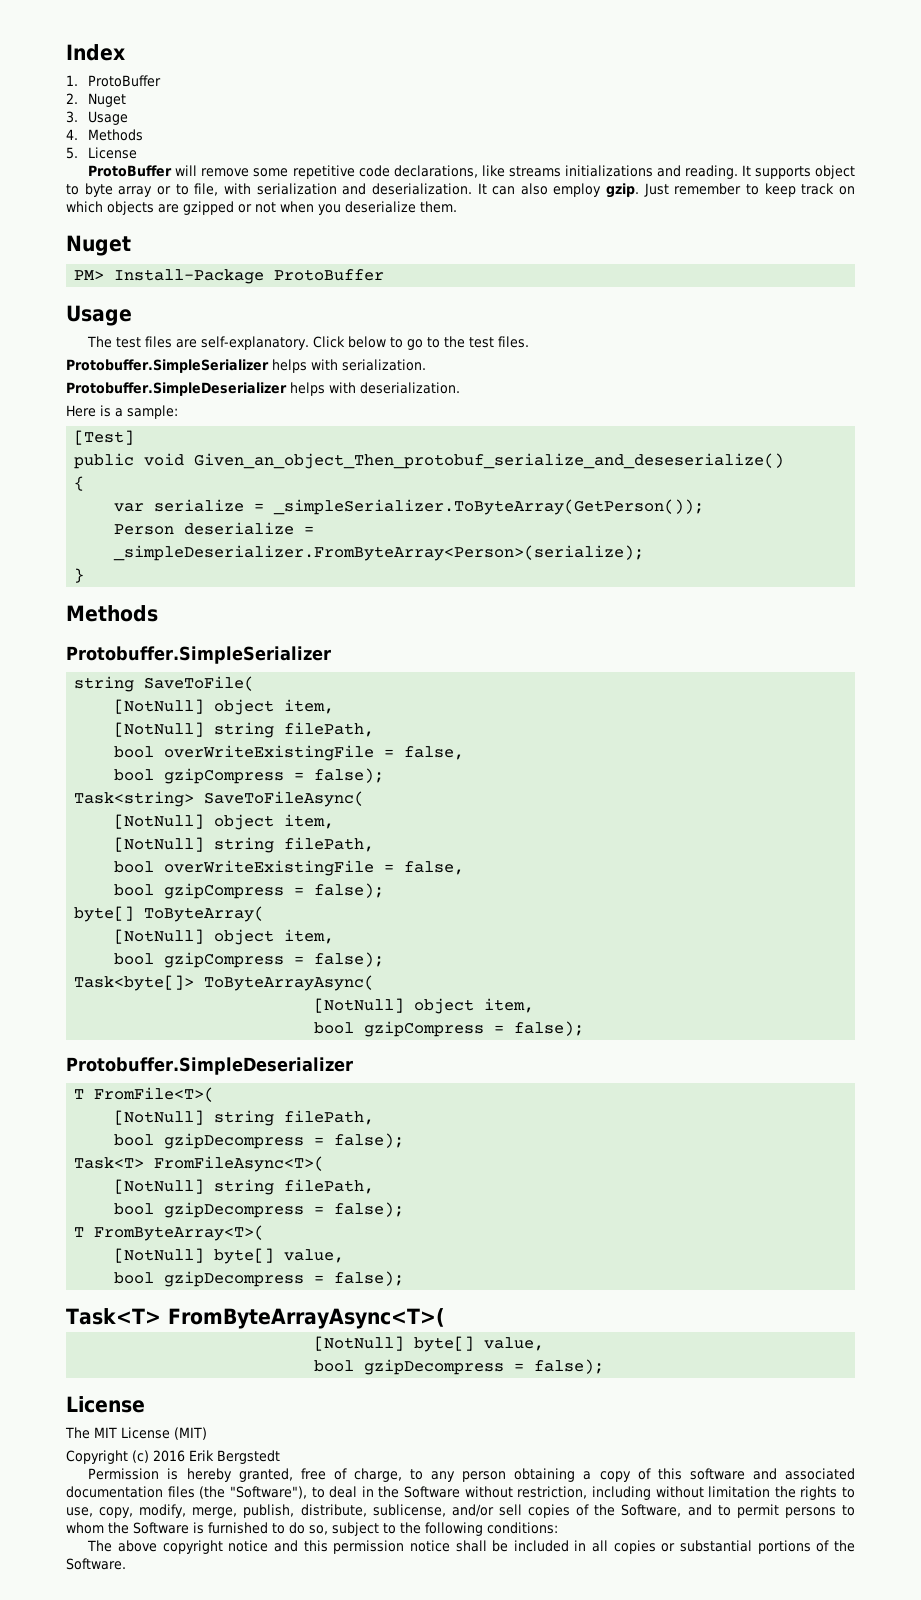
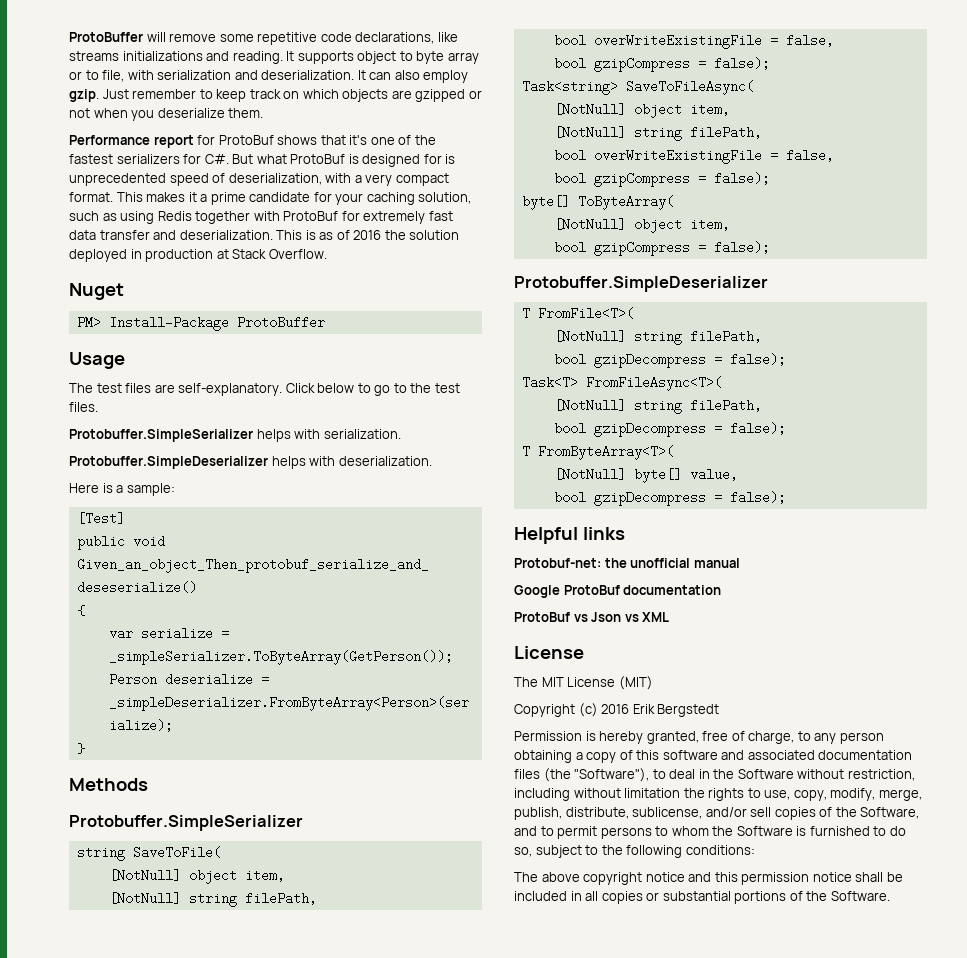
- Index
- 1. ProtoBuffer
- 2. Nuget
- 3. Usage
- 4. Methods
- 5. License
+ Performance report for ProtoBuf shows that it's one of the fastest serializers for C#. But what ProtoBuf is designed for is unprecedented speed of deserialization, with a very compact format. This makes it a prime candidate for your caching solution, such as using Redis together with ProtoBuf for extremely fast data transfer and deserialization. This is as of 2016 the solution deployed in production at Stack Overflow.
- Task<byte[]> ToByteArrayAsync(
- [NotNull] object item,
- bool gzipCompress = false);
- Task<T> FromByteArrayAsync<T>(
- [NotNull] byte[] value,
- bool gzipDecompress = false);
+ Helpful links
+ Protobuf-net: the unofficial manual
+ Google ProtoBuf documentation
+ ProtoBuf vs Json vs XML

